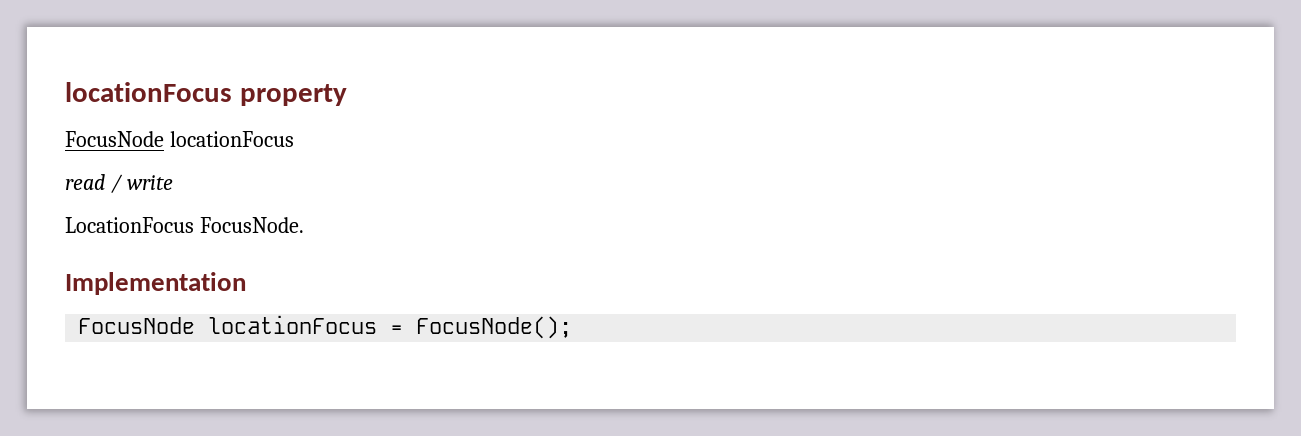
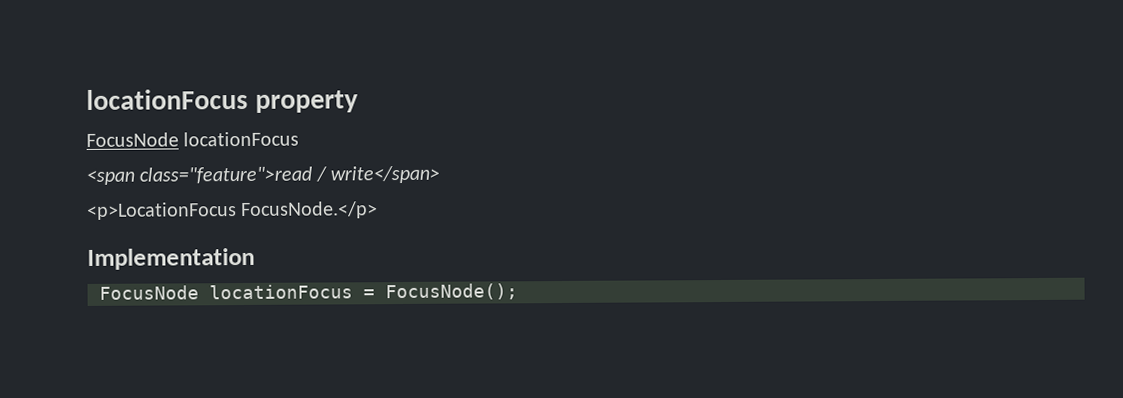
- read / write
- LocationFocus FocusNode.
+ <span class="feature">read / write</span>
+ <p>LocationFocus FocusNode.</p>

